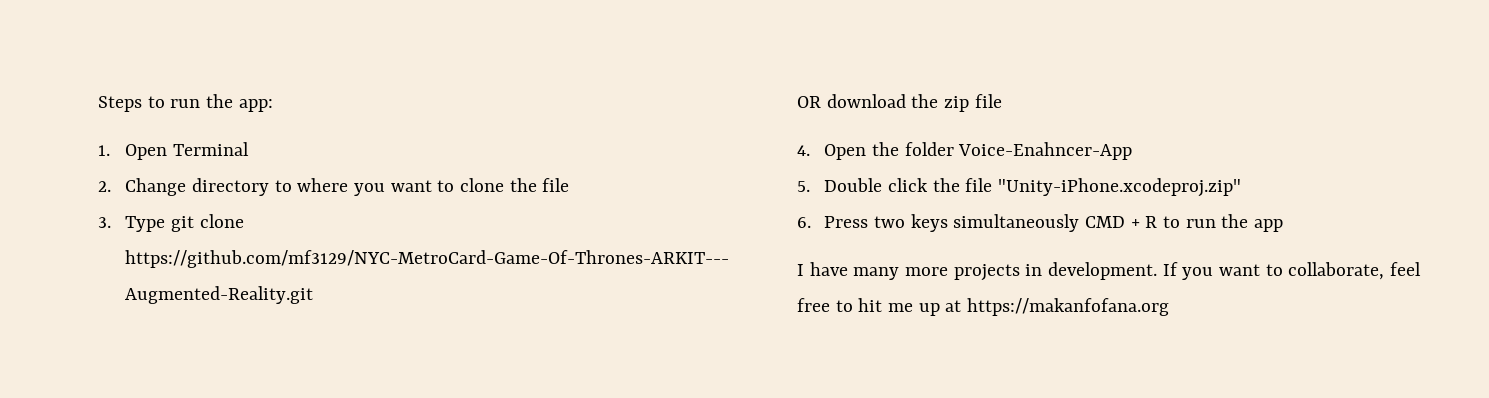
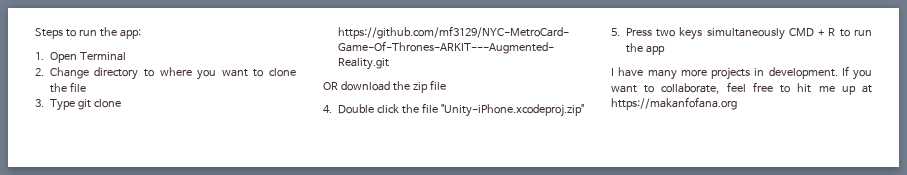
- 4. Open the folder Voice-Enahncer-App
- 5. Double click the file "Unity-iPhone.xcodeproj.zip"
+ 4. Double click the file "Unity-iPhone.xcodeproj.zip"
- 6. Press two keys simultaneously CMD + R to run the app
+ 5. Press two keys simultaneously CMD + R to run the app

